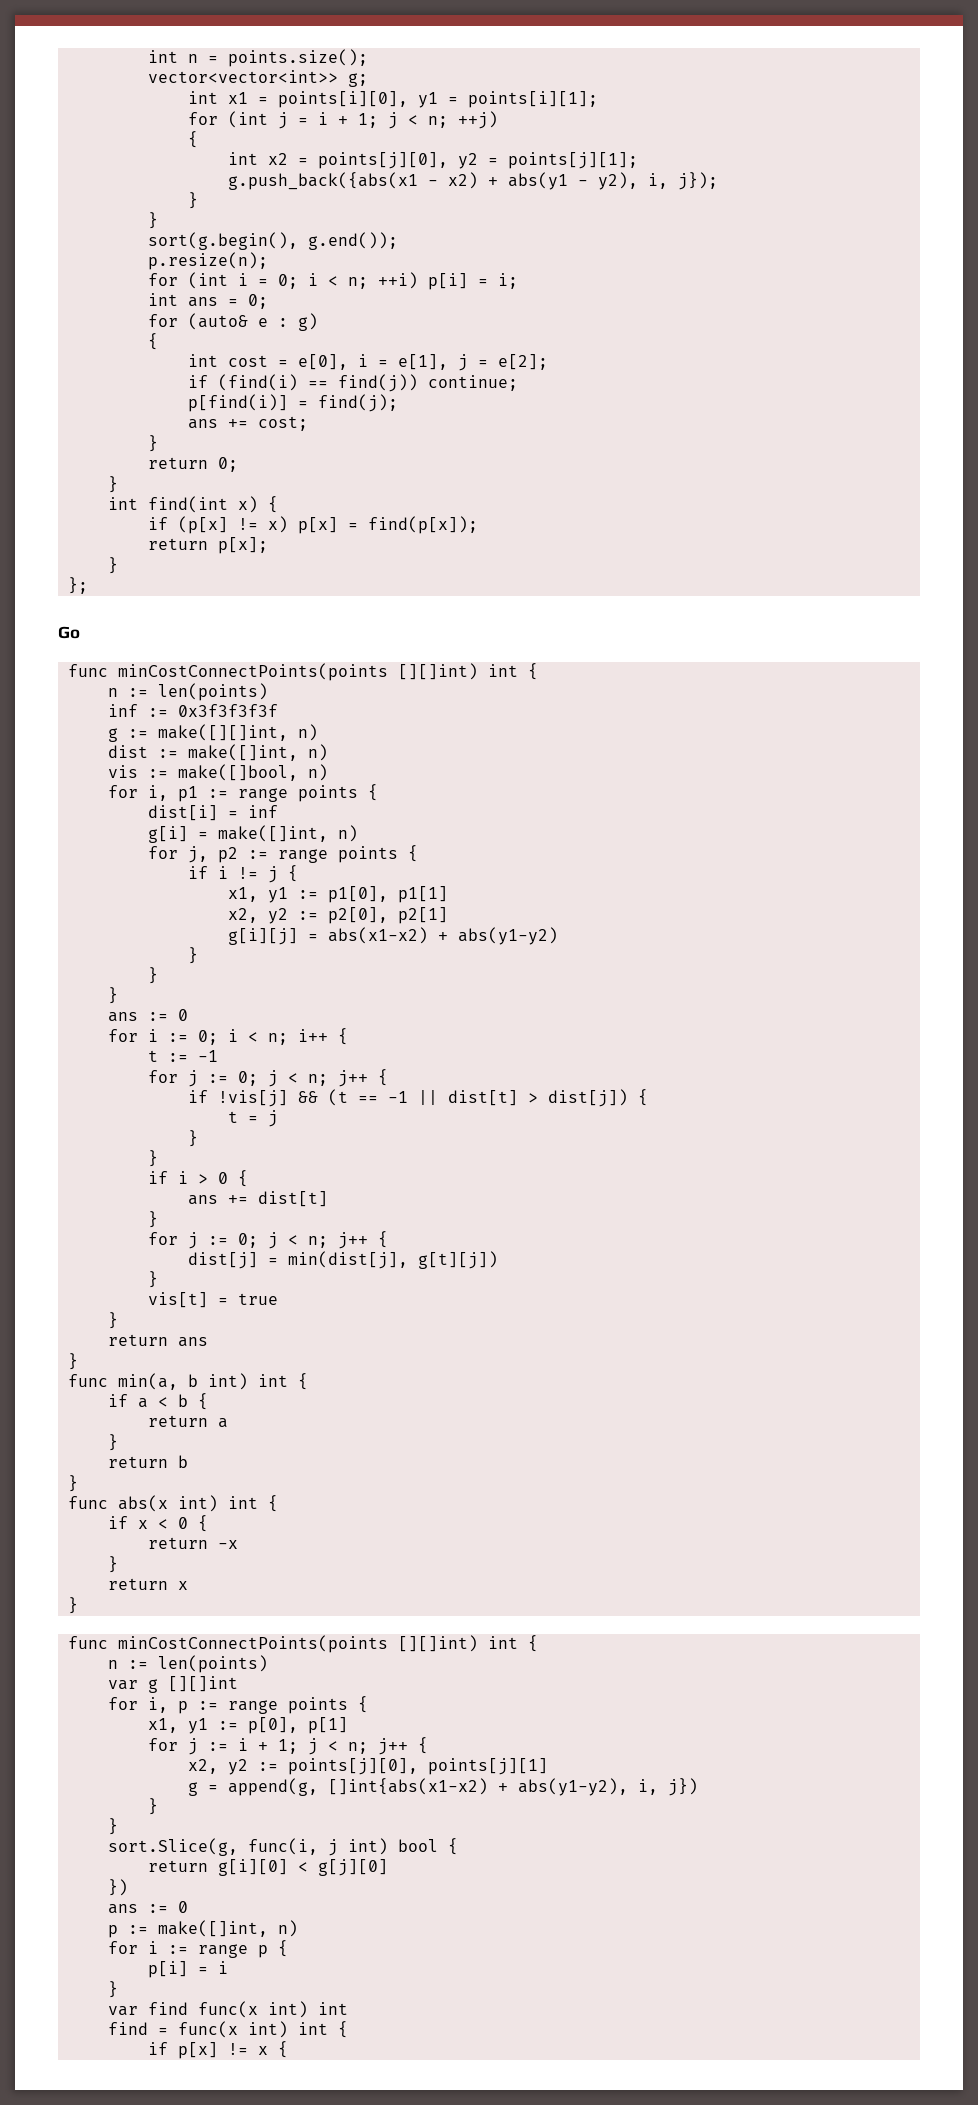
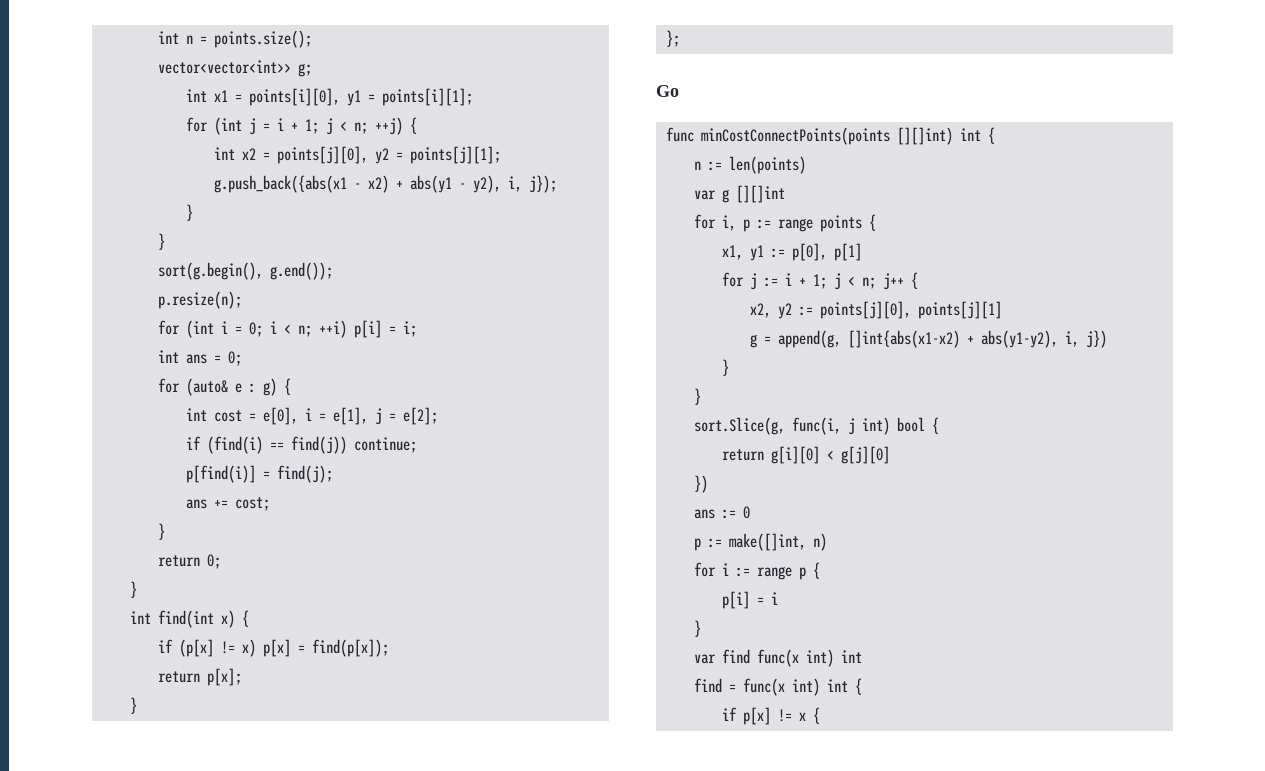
- for (int j = i + 1; j < n; ++j)
- {
+ for (int j = i + 1; j < n; ++j) {
- for (auto& e : g)
- {
+ for (auto& e : g) {
- inf := 0x3f3f3f3f
- g := make([][]int, n)
- dist := make([]int, n)
- vis := make([]bool, n)
- for i, p1 := range points {
- dist[i] = inf
- g[i] = make([]int, n)
- for j, p2 := range points {
- if i != j {
- x1, y1 := p1[0], p1[1]
- x2, y2 := p2[0], p2[1]
- g[i][j] = abs(x1-x2) + abs(y1-y2)
- }
- }
- }
- ans := 0
- for i := 0; i < n; i++ {
- t := -1
- for j := 0; j < n; j++ {
- if !vis[j] && (t == -1 || dist[t] > dist[j]) {
- t = j
- }
- }
- if i > 0 {
- ans += dist[t]
- }
- for j := 0; j < n; j++ {
- dist[j] = min(dist[j], g[t][j])
- }
- vis[t] = true
- }
- return ans
- }
- func min(a, b int) int {
- if a < b {
- return a
- }
- return b
- }
- func abs(x int) int {
- if x < 0 {
- return -x
- }
- return x
- }
- func minCostConnectPoints(points [][]int) int {
- n := len(points)

